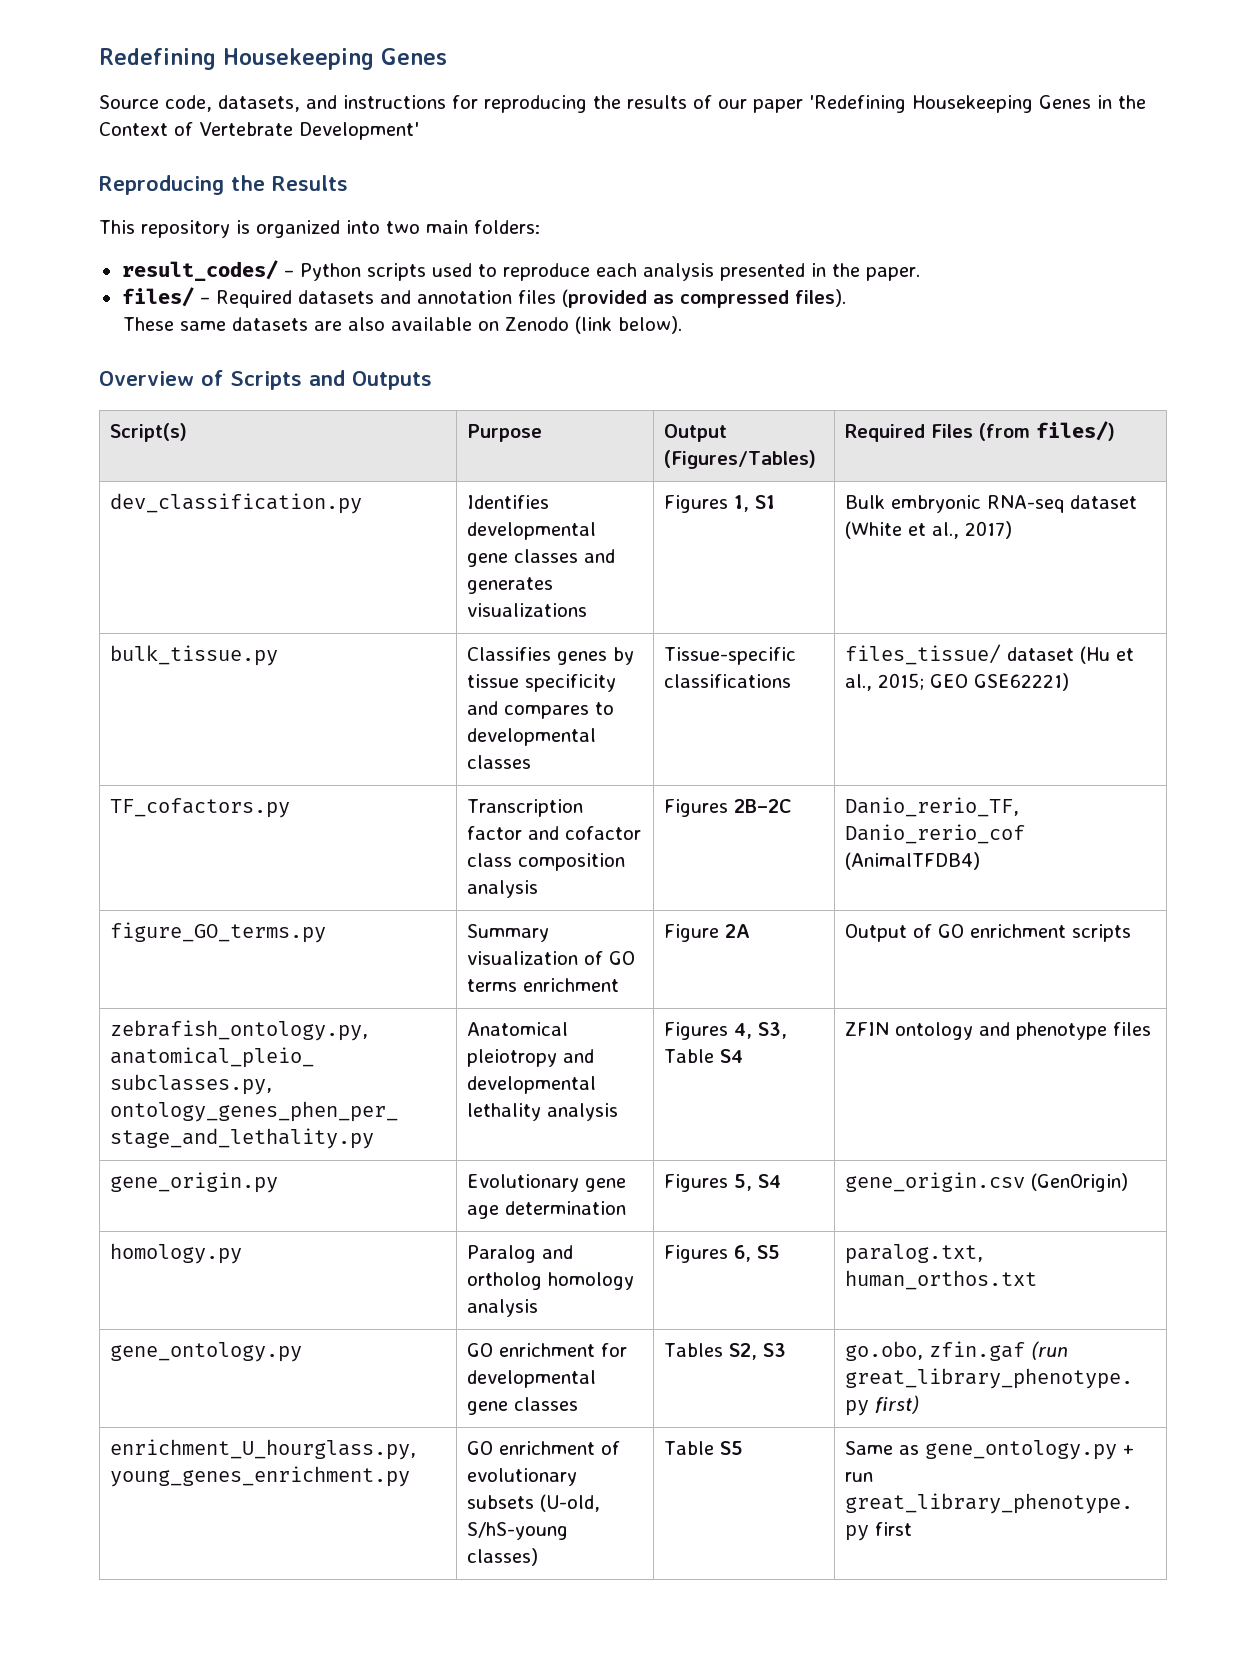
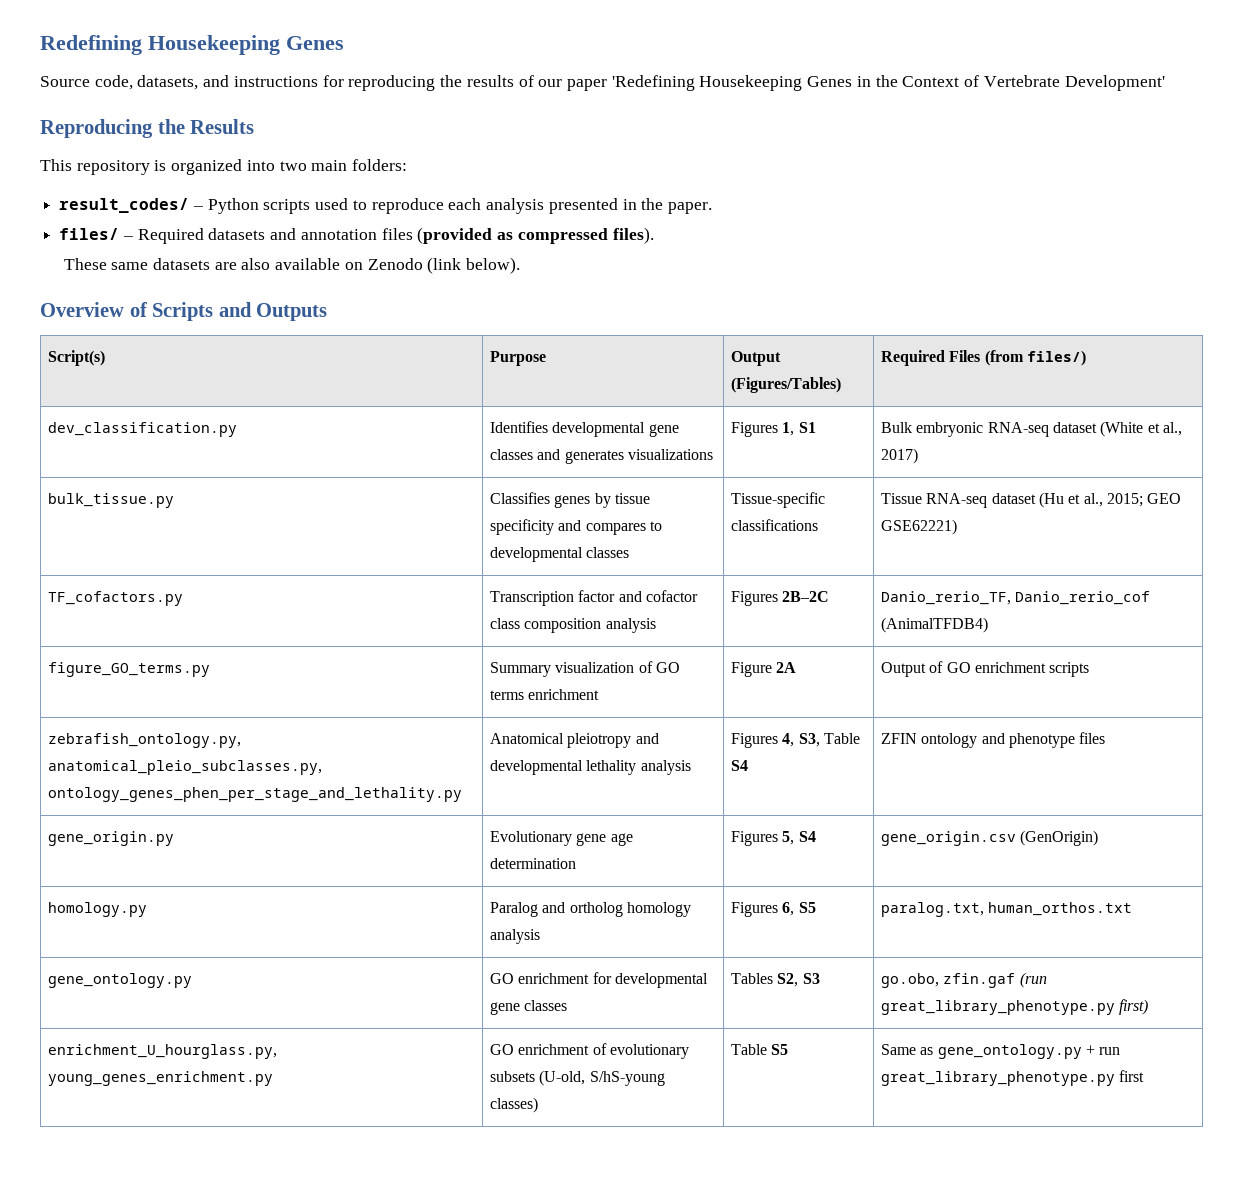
- bulk_tissue.py | Classifies genes by tissue specificity and compares to developmental classes | Tissue-specific classifications | files_tissue/ dataset (Hu et al., 2015; GEO GSE62221)
+ bulk_tissue.py | Classifies genes by tissue specificity and compares to developmental classes | Tissue-specific classifications | Tissue RNA-seq dataset (Hu et al., 2015; GEO GSE62221)

